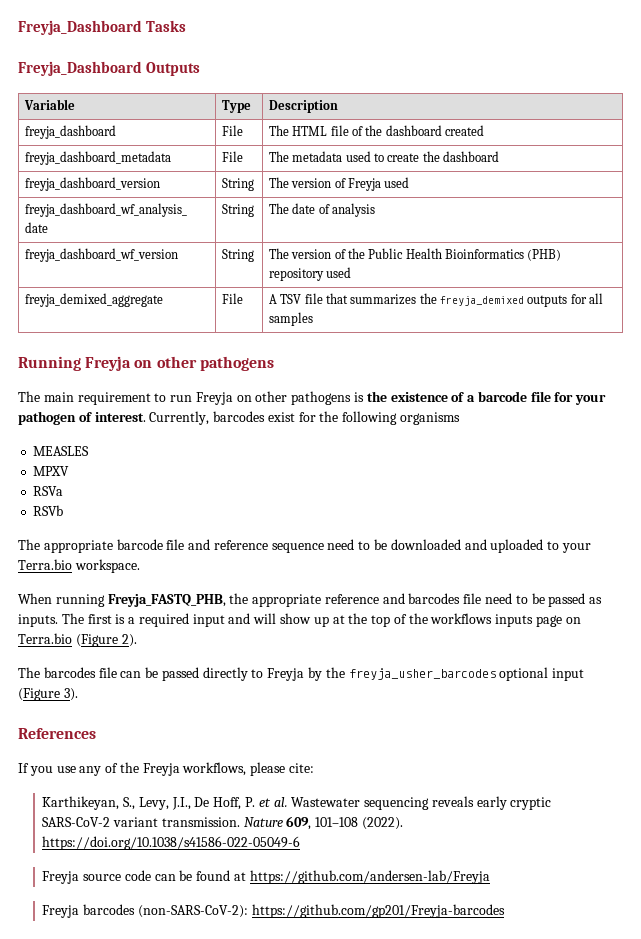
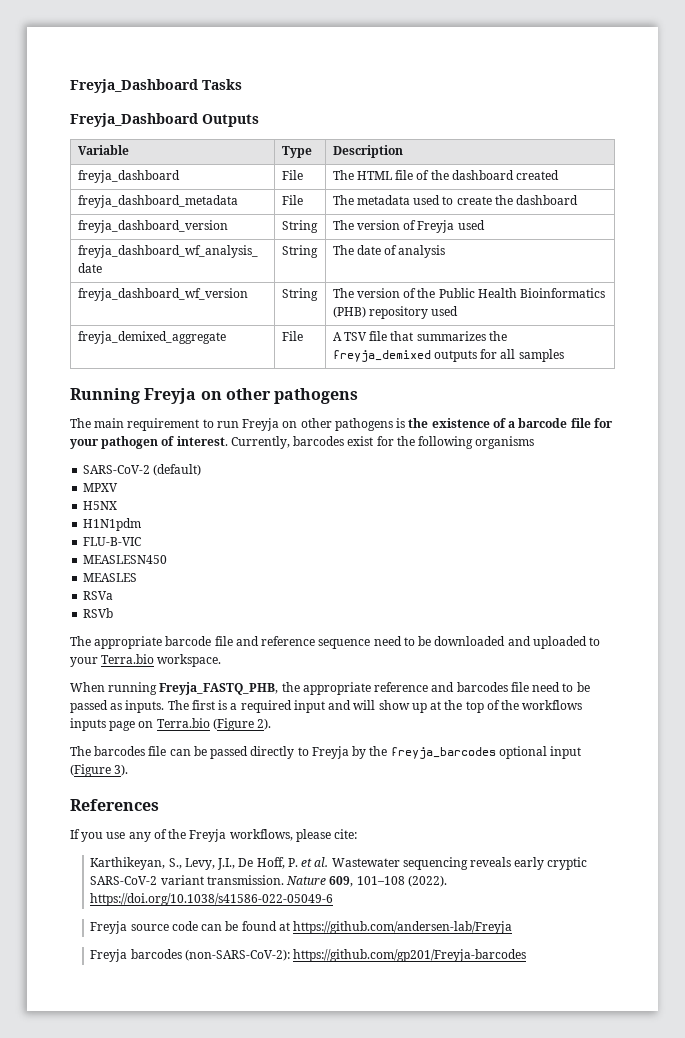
- MEASLES
+ SARS-CoV-2 (default)
+ H5NX
+ H1N1pdm
+ FLU-B-VIC
+ MEASLESN450
+ MEASLES
- The barcodes file can be passed directly to Freyja by the freyja_usher_barcodes optional input (Figure 3).
+ The barcodes file can be passed directly to Freyja by the freyja_barcodes optional input (Figure 3).

